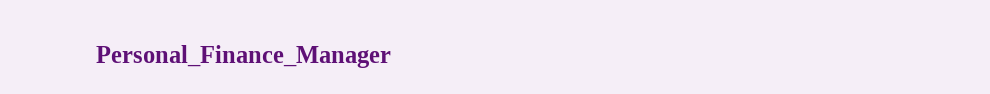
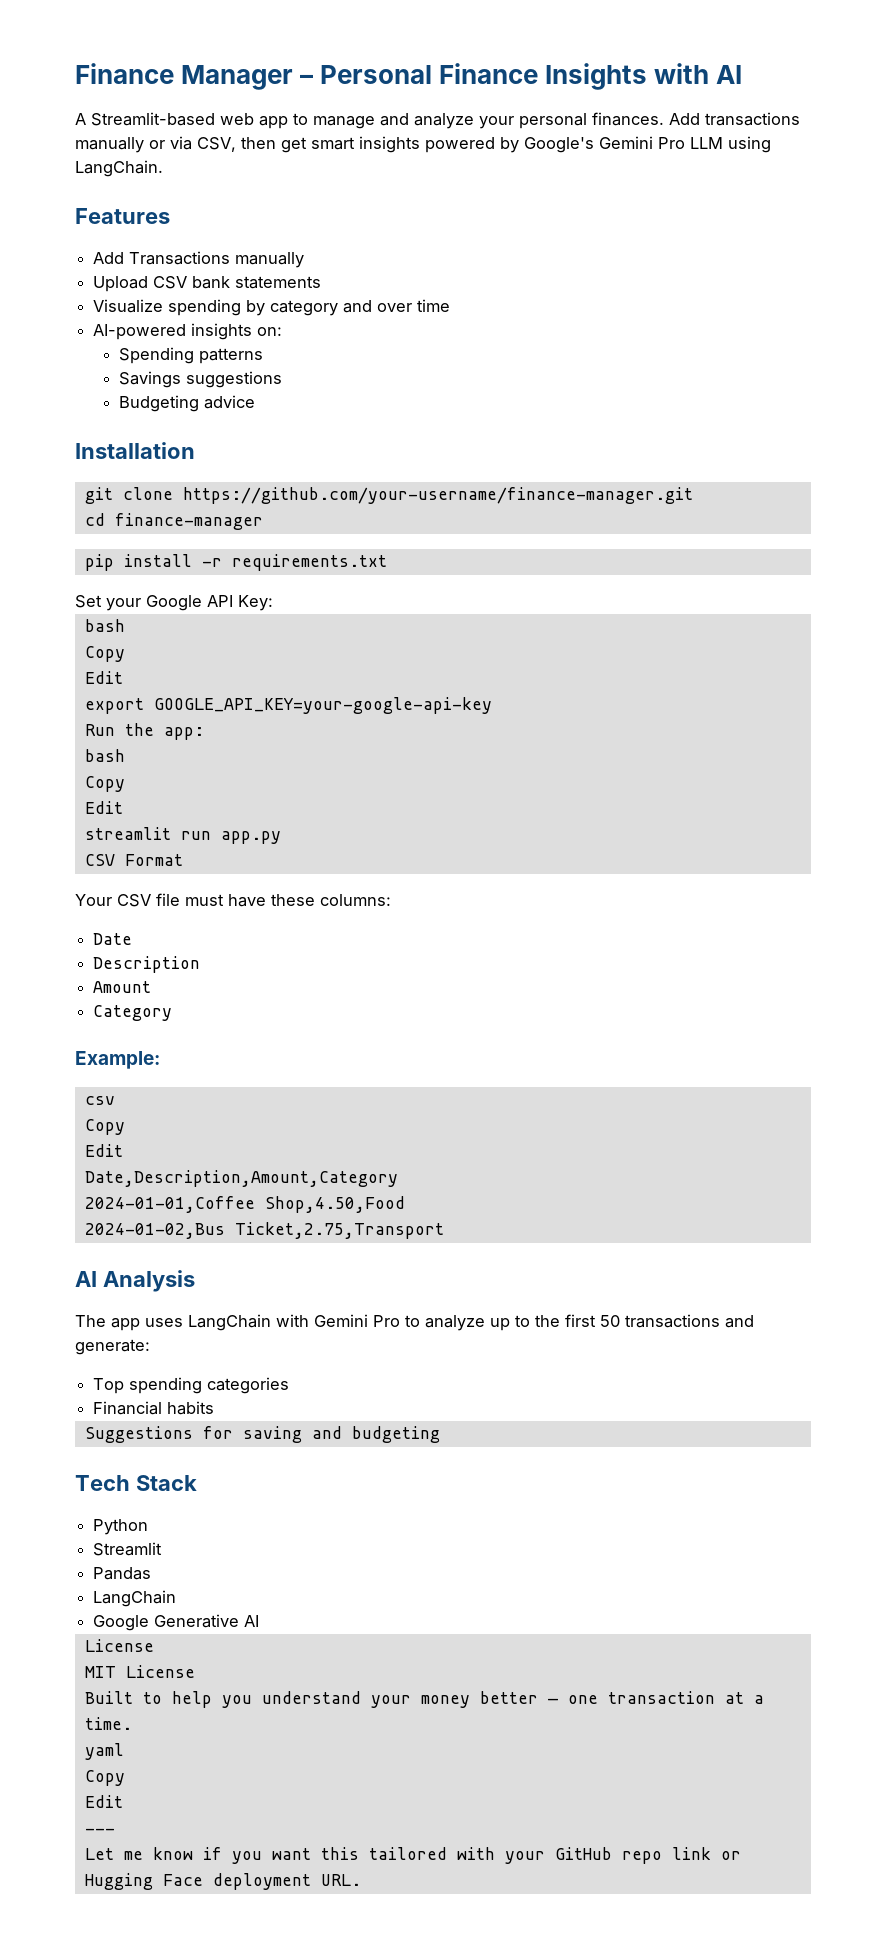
- Personal_Finance_Manager
+ Finance Manager – Personal Finance Insights with AI
+ A Streamlit-based web app to manage and analyze your personal finances. Add transactions manually or via CSV, then get smart insights powered by Google's Gemini Pro LLM using LangChain.
+ Features
+ Add Transactions manually
+ Upload CSV bank statements
+ Visualize spending by category and over time
+ AI-powered insights on:
+ Spending patterns
+ Savings suggestions
+ Budgeting advice
+ Installation
+ git clone https://github.com/your-username/finance-manager.git
+ cd finance-manager
+ pip install -r requirements.txt
+ Set your Google API Key:
+ bash
+ Copy
+ Edit
+ export GOOGLE_API_KEY=your-google-api-key
+ Run the app:
+ bash
+ Copy
+ Edit
+ streamlit run app.py
+ CSV Format
+ Your CSV file must have these columns:
+ Date
+ Description
+ Amount
+ Category
+ Example:
+ csv
+ Copy
+ Edit
+ Date,Description,Amount,Category
+ 2024-01-01,Coffee Shop,4.50,Food
+ 2024-01-02,Bus Ticket,2.75,Transport
+ AI Analysis
+ The app uses LangChain with Gemini Pro to analyze up to the first 50 transactions and generate:
+ Top spending categories
+ Financial habits
+ Suggestions for saving and budgeting
+ Tech Stack
+ Python
+ Streamlit
+ Pandas
+ LangChain
+ Google Generative AI
+ License
+ MIT License
+ Built to help you understand your money better — one transaction at a time.
+ yaml
+ Copy
+ Edit
+ ---
+ Let me know if you want this tailored with your GitHub repo link or Hugging Face deployment URL.

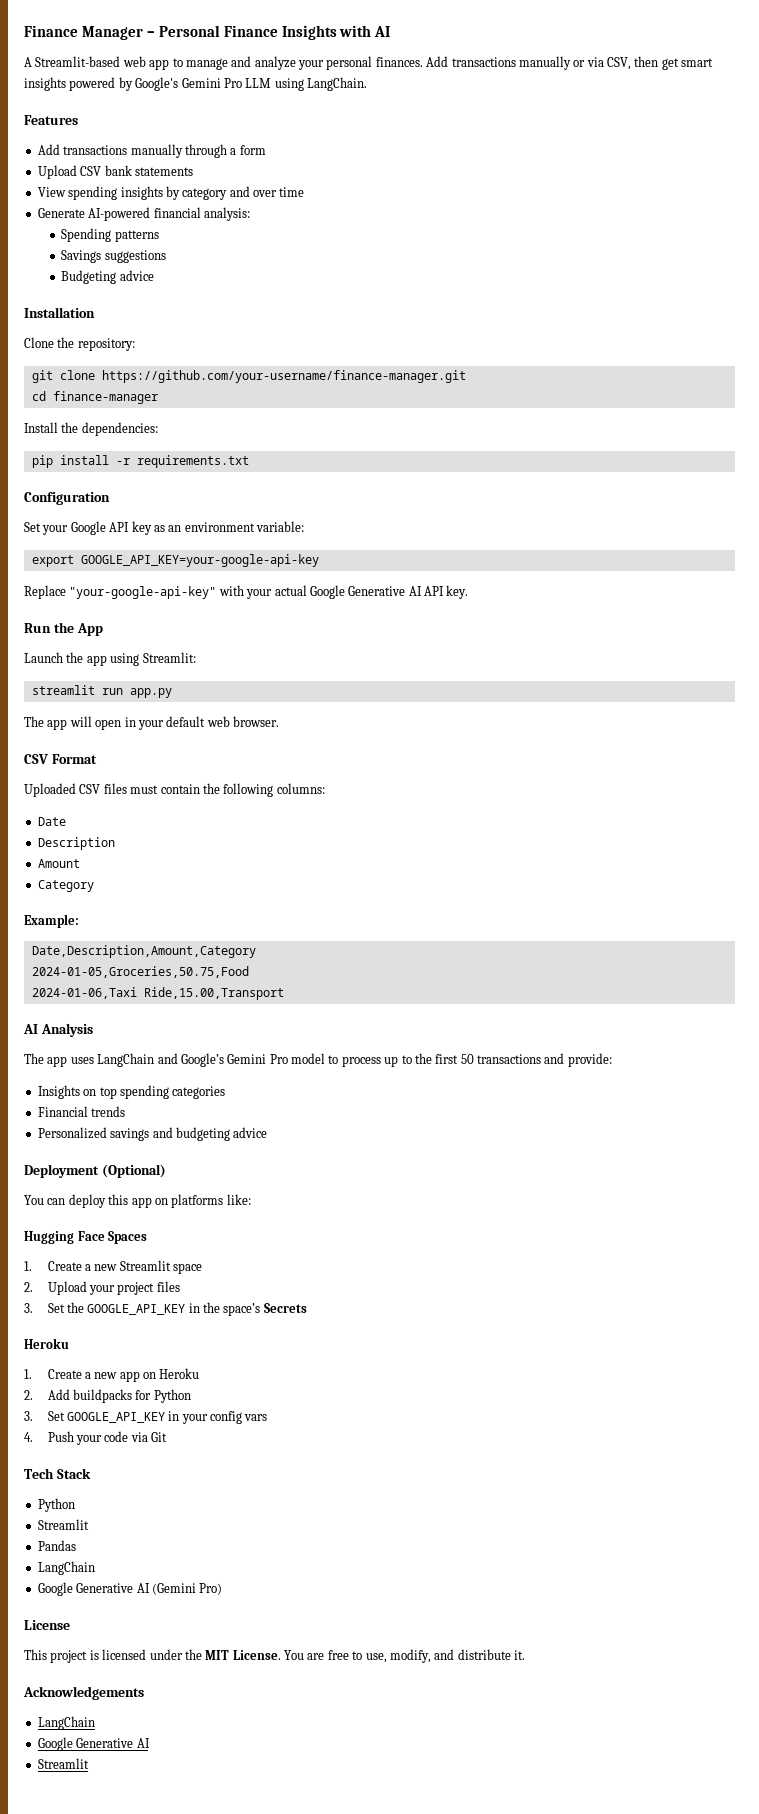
- Add Transactions manually
+ Add transactions manually through a form
- Visualize spending by category and over time
+ View spending insights by category and over time
- AI-powered insights on:
+ Generate AI-powered financial analysis:
+ Clone the repository:
+ Install the dependencies:
+ Configuration
- Set your Google API Key:
- bash
- Copy
- Edit
+ Set your Google API key as an environment variable:
  export GOOGLE_API_KEY=your-google-api-key
- Run the app:
- bash
- Copy
- Edit
+ Replace "your-google-api-key" with your actual Google Generative AI API key.
+ Run the App
+ Launch the app using Streamlit:
  streamlit run app.py
+ The app will open in your default web browser.
  CSV Format
- Your CSV file must have these columns:
+ Uploaded CSV files must contain the following columns:
- csv
- Copy
- Edit
  Date,Description,Amount,Category
- 2024-01-01,Coffee Shop,4.50,Food
- 2024-01-02,Bus Ticket,2.75,Transport
+ 2024-01-05,Groceries,50.75,Food
+ 2024-01-06,Taxi Ride,15.00,Transport
- The app uses LangChain with Gemini Pro to analyze up to the first 50 transactions and generate:
- Top spending categories
+ The app uses LangChain and Google’s Gemini Pro model to process up to the first 50 transactions and provide:
+ Insights on top spending categories
- Financial habits
- Suggestions for saving and budgeting
+ Financial trends
+ Personalized savings and budgeting advice
+ Deployment (Optional)
+ You can deploy this app on platforms like:
+ Hugging Face Spaces
+ 1. Create a new Streamlit space
+ 2. Upload your project files
+ 3. Set the GOOGLE_API_KEY in the space’s Secrets
+ Heroku
+ 1. Create a new app on Heroku
+ 2. Add buildpacks for Python
+ 3. Set GOOGLE_API_KEY in your config vars
+ 4. Push your code via Git
+ Google Generative AI (Gemini Pro)
+ License
+ This project is licensed under the MIT License. You are free to use, modify, and distribute it.
+ Acknowledgements
+ LangChain
  Google Generative AI
- License
- MIT License
- Built to help you understand your money better — one transaction at a time.
- yaml
- Copy
- Edit
- ---
- Let me know if you want this tailored with your GitHub repo link or Hugging Face deployment URL.
+ Streamlit

